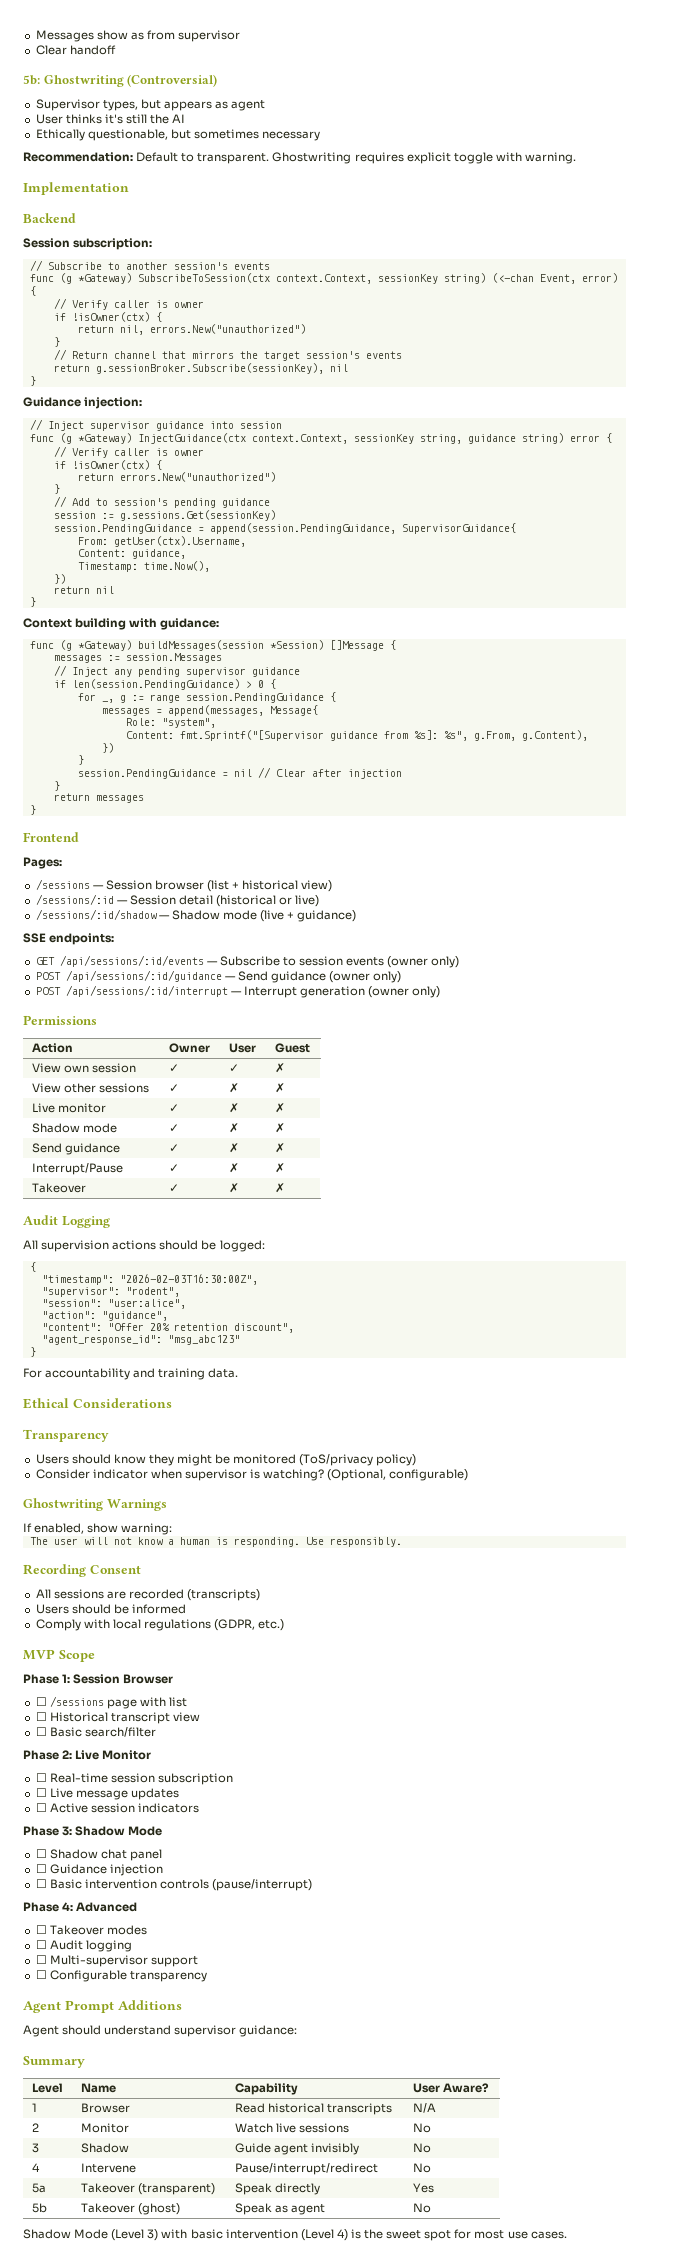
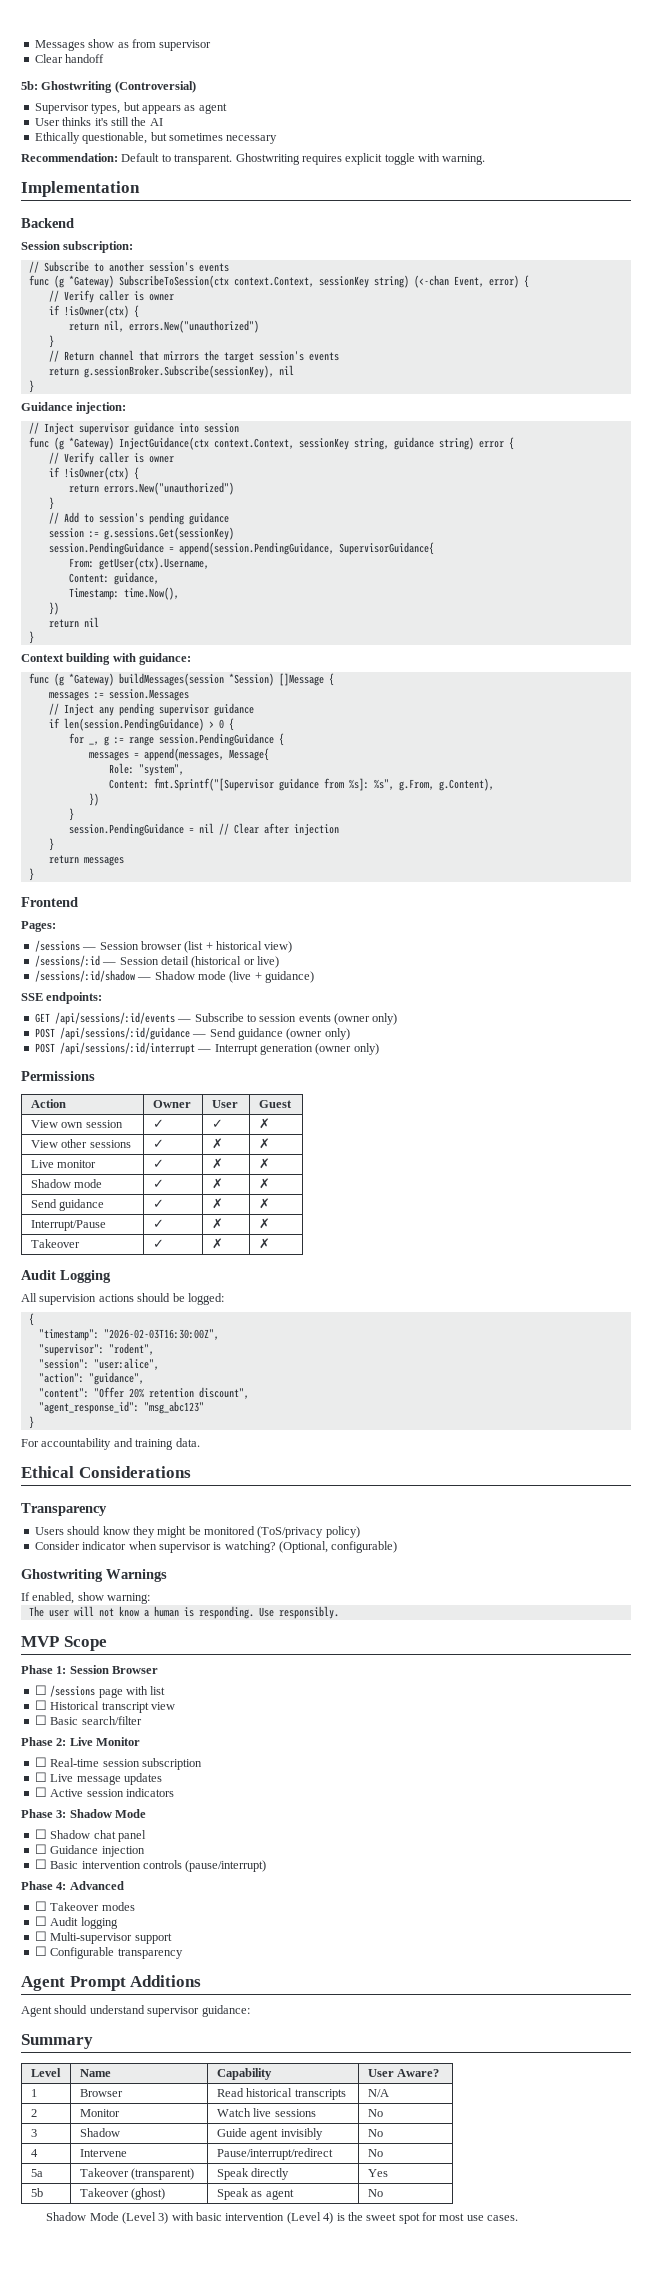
- Recording Consent
- All sessions are recorded (transcripts)
- Users should be informed
- Comply with local regulations (GDPR, etc.)

